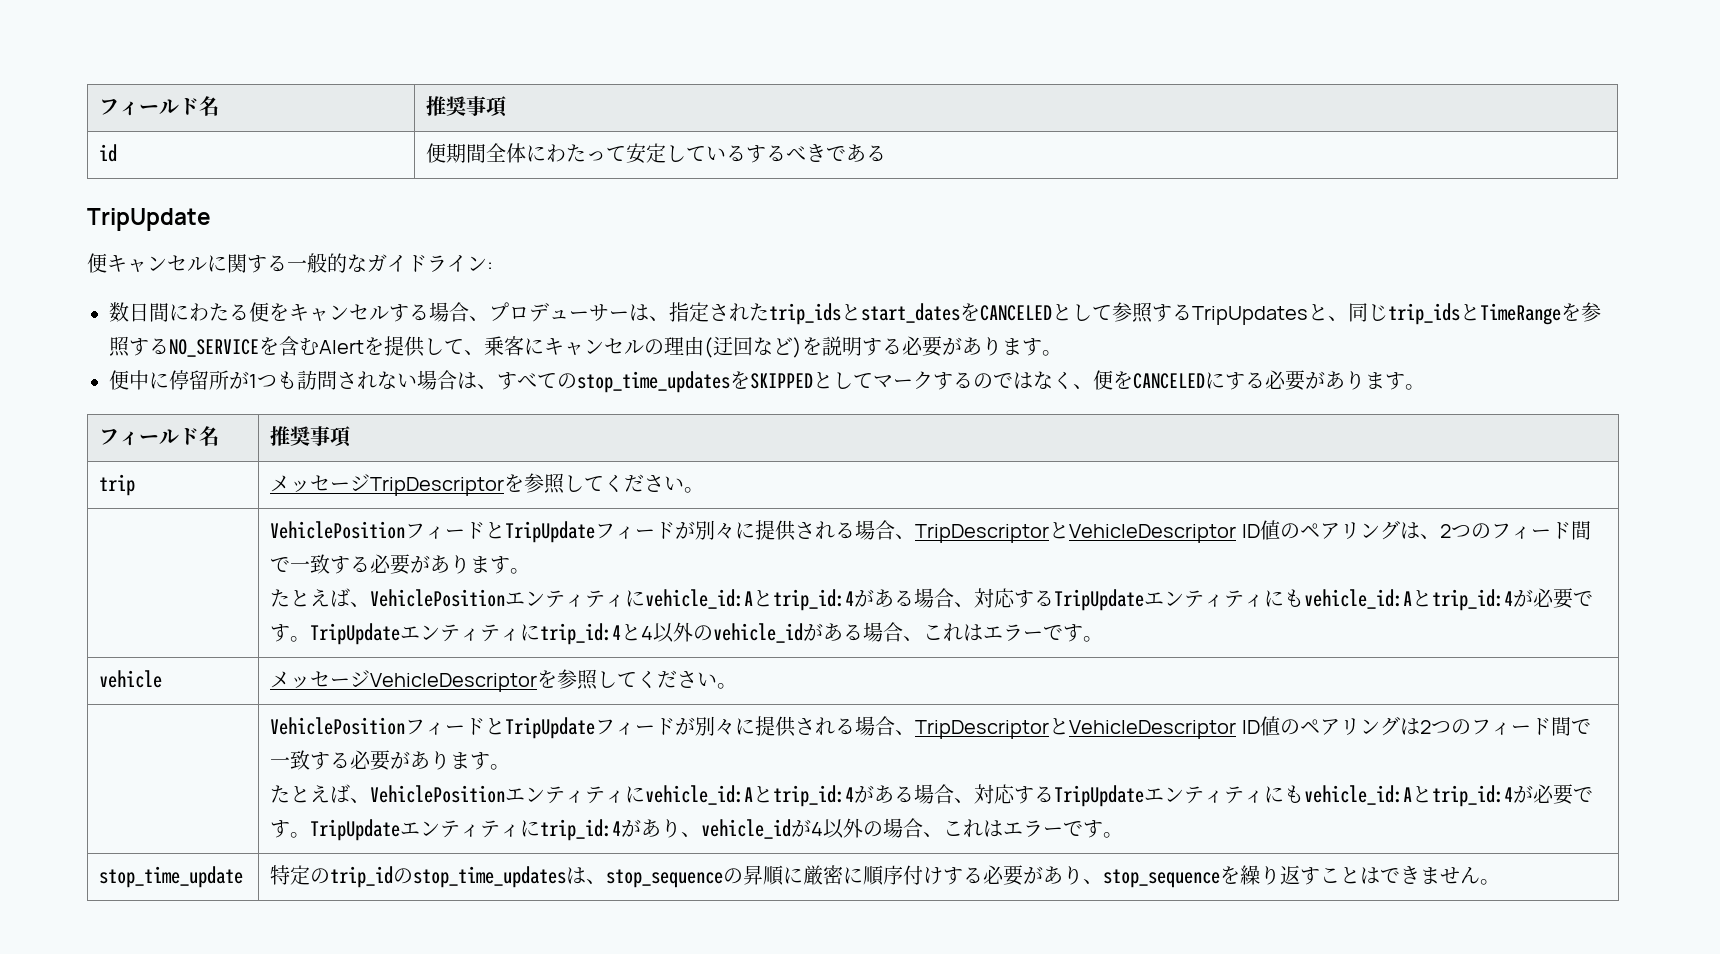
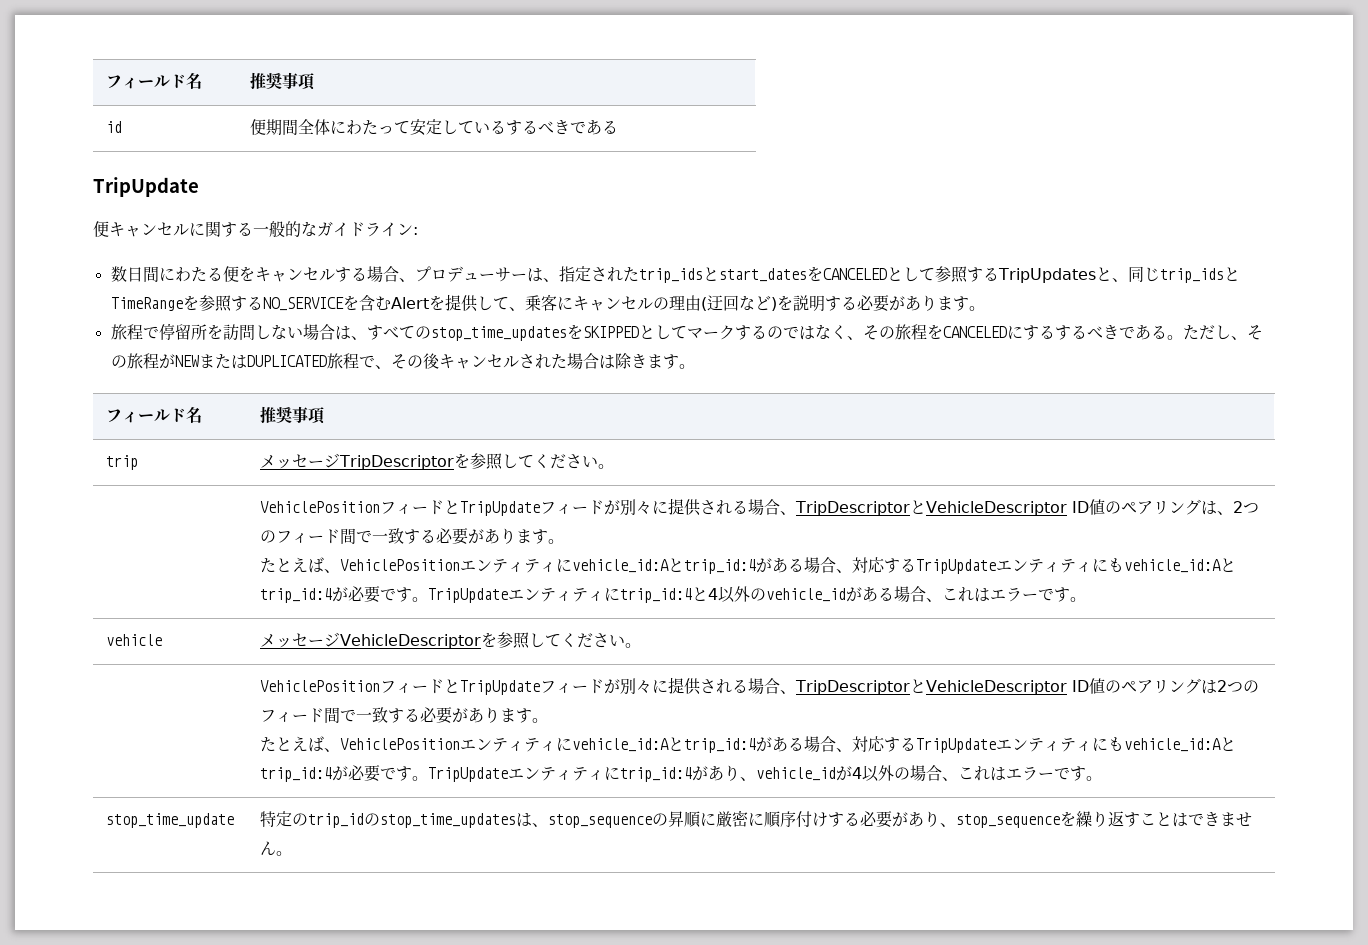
- 便中に停留所が1つも訪問されない場合は、すべてのstop_time_updatesをSKIPPEDとしてマークするのではなく、便をCANCELEDにする必要があります。
+ 旅程で停留所を訪問しない場合は、すべてのstop_time_updatesをSKIPPEDとしてマークするのではなく、その旅程をCANCELEDにするするべきである。ただし、その旅程がNEWまたはDUPLICATED旅程で、その後キャンセルされた場合は除きます。

